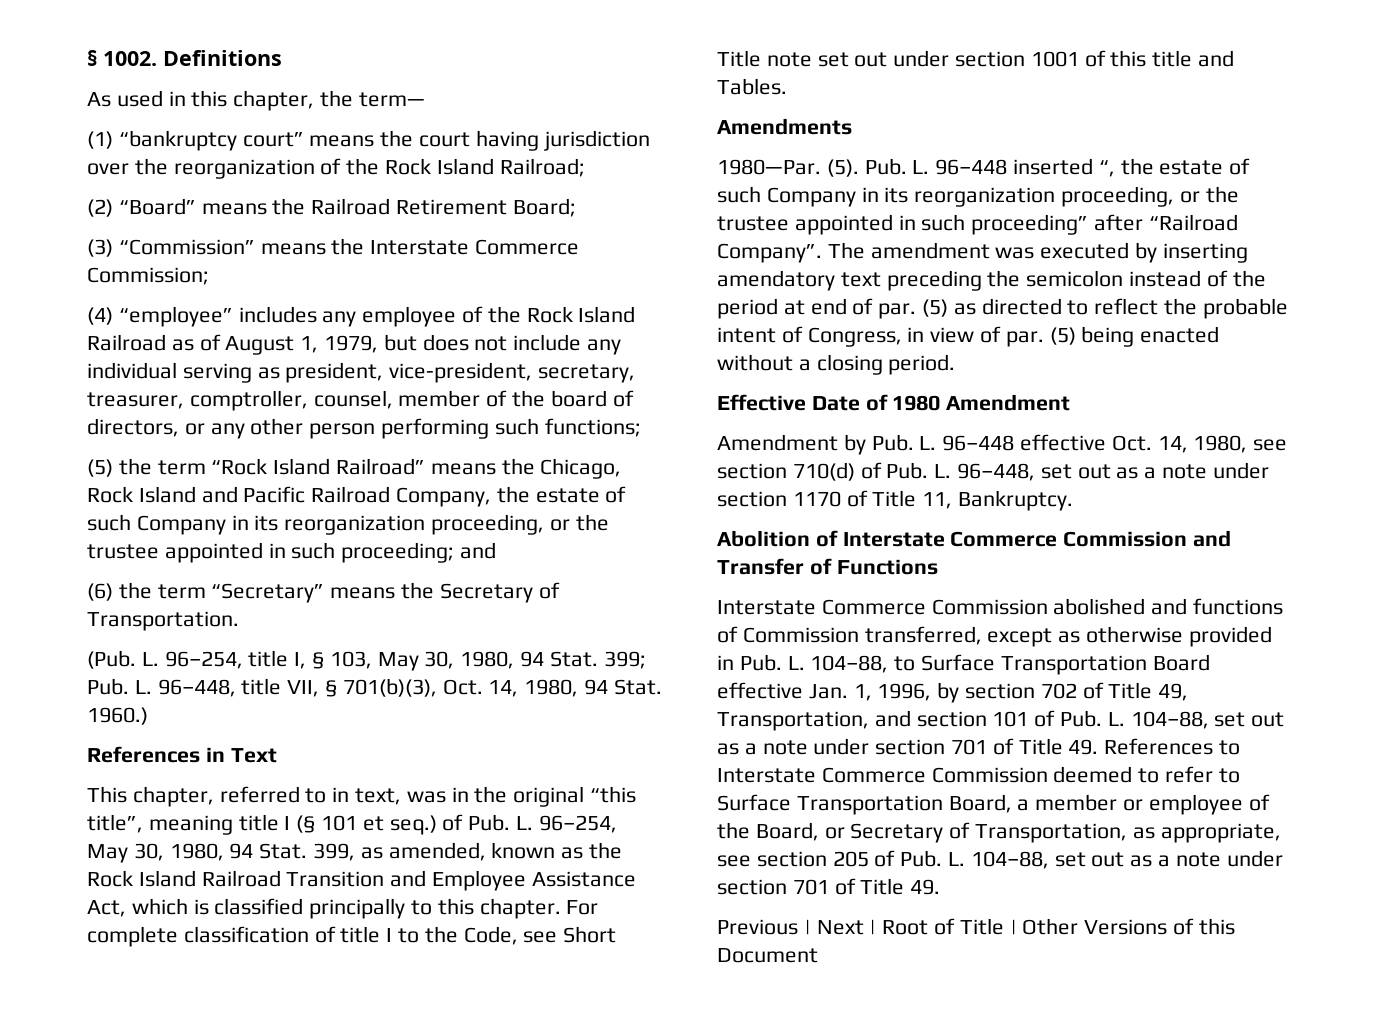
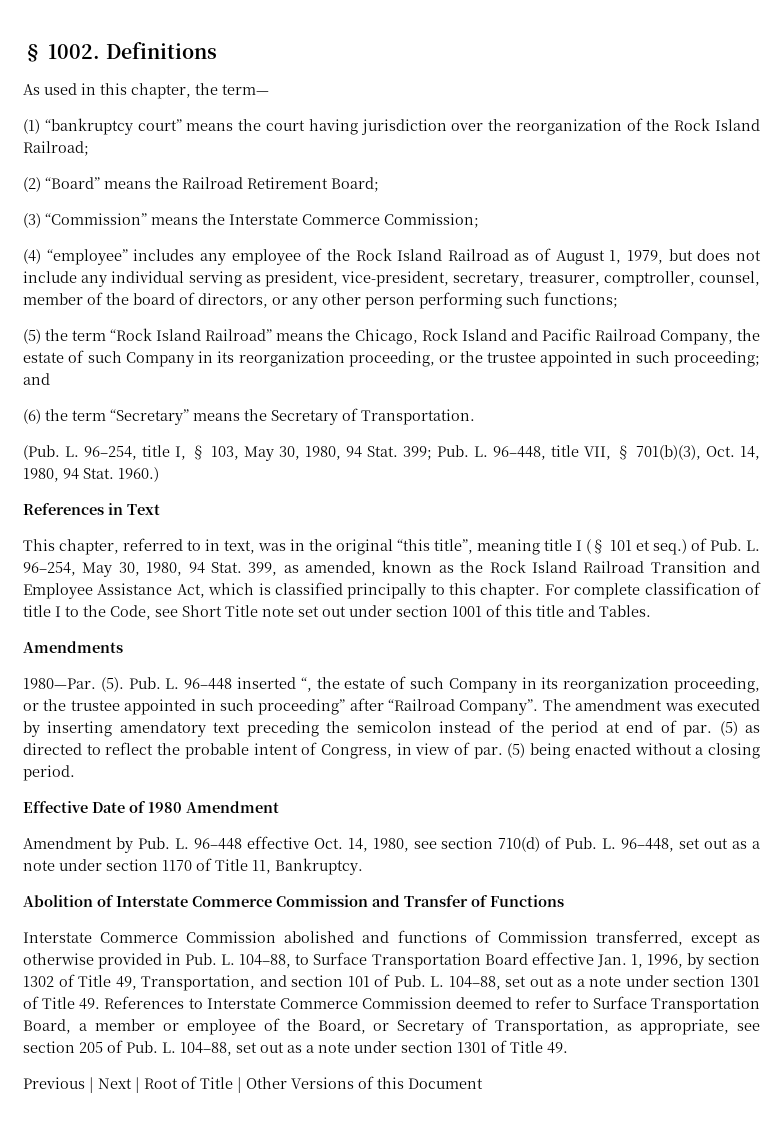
- Interstate Commerce Commission abolished and functions of Commission transferred, except as otherwise provided in Pub. L. 104–88, to Surface Transportation Board effective Jan. 1, 1996, by section 702 of Title 49, Transportation, and section 101 of Pub. L. 104–88, set out as a note under section 701 of Title 49. References to Interstate Commerce Commission deemed to refer to Surface Transportation Board, a member or employee of the Board, or Secretary of Transportation, as appropriate, see section 205 of Pub. L. 104–88, set out as a note under section 701 of Title 49.
+ Interstate Commerce Commission abolished and functions of Commission transferred, except as otherwise provided in Pub. L. 104–88, to Surface Transportation Board effective Jan. 1, 1996, by section 1302 of Title 49, Transportation, and section 101 of Pub. L. 104–88, set out as a note under section 1301 of Title 49. References to Interstate Commerce Commission deemed to refer to Surface Transportation Board, a member or employee of the Board, or Secretary of Transportation, as appropriate, see section 205 of Pub. L. 104–88, set out as a note under section 1301 of Title 49.

